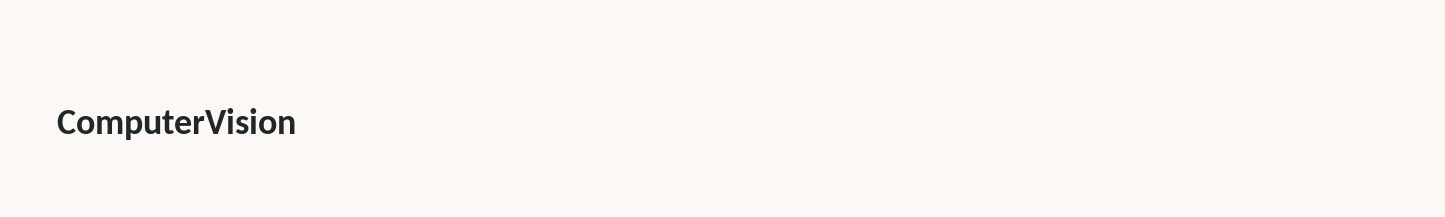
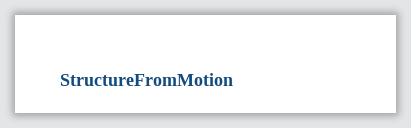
- ComputerVision
+ StructureFromMotion

